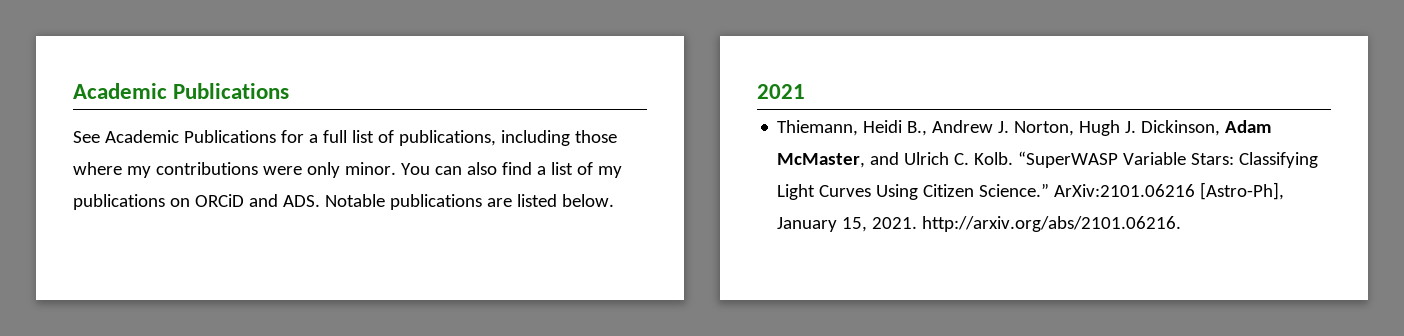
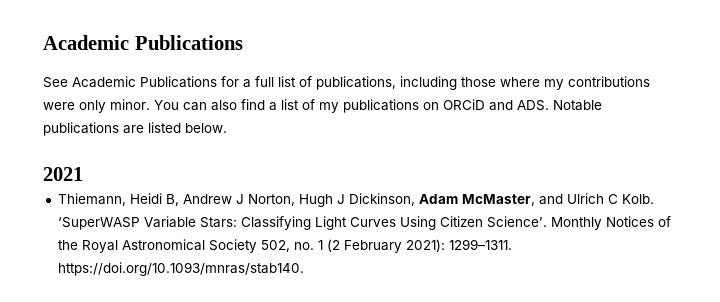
- Thiemann, Heidi B., Andrew J. Norton, Hugh J. Dickinson, Adam McMaster, and Ulrich C. Kolb. “SuperWASP Variable Stars: Classifying Light Curves Using Citizen Science.” ArXiv:2101.06216 [Astro-Ph], January 15, 2021. http://arxiv.org/abs/2101.06216.
+ Thiemann, Heidi B, Andrew J Norton, Hugh J Dickinson, Adam McMaster, and Ulrich C Kolb. ‘SuperWASP Variable Stars: Classifying Light Curves Using Citizen Science’. Monthly Notices of the Royal Astronomical Society 502, no. 1 (2 February 2021): 1299–1311. https://doi.org/10.1093/mnras/stab140.

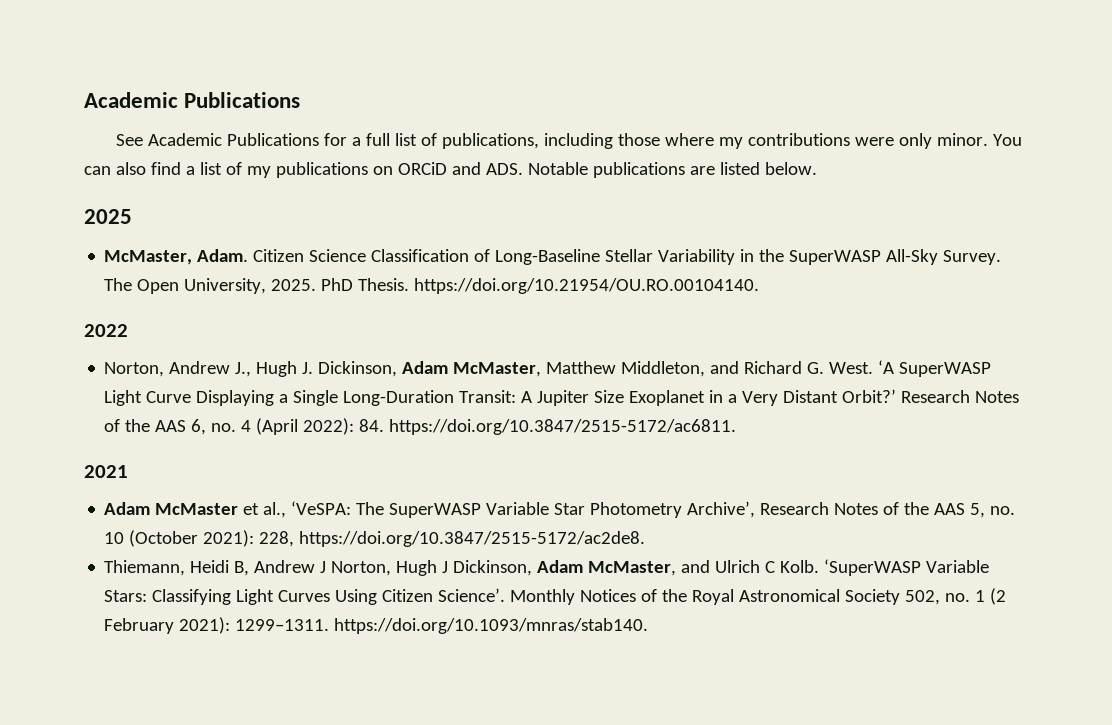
+ 2025
+ McMaster, Adam. Citizen Science Classification of Long-Baseline Stellar Variability in the SuperWASP All-Sky Survey. The Open University, 2025. PhD Thesis. https://doi.org/10.21954/OU.RO.00104140.
+ 2022
+ Norton, Andrew J., Hugh J. Dickinson, Adam McMaster, Matthew Middleton, and Richard G. West. ‘A SuperWASP Light Curve Displaying a Single Long-Duration Transit: A Jupiter Size Exoplanet in a Very Distant Orbit?’ Research Notes of the AAS 6, no. 4 (April 2022): 84. https://doi.org/10.3847/2515-5172/ac6811.
  2021
+ Adam McMaster et al., ‘VeSPA: The SuperWASP Variable Star Photometry Archive’, Research Notes of the AAS 5, no. 10 (October 2021): 228, https://doi.org/10.3847/2515-5172/ac2de8.

